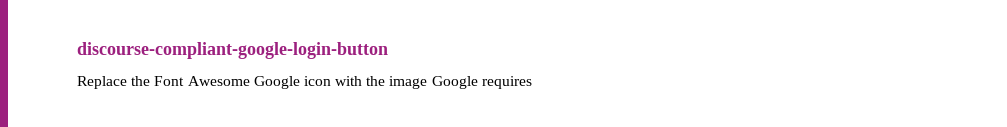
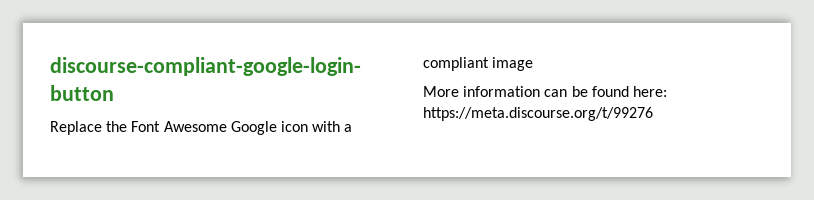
- Replace the Font Awesome Google icon with the image Google requires
+ Replace the Font Awesome Google icon with a compliant image
+ More information can be found here: https://meta.discourse.org/t/99276

